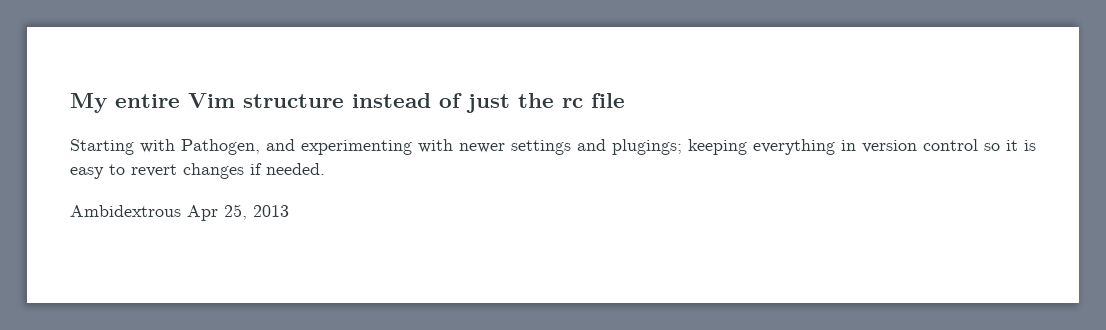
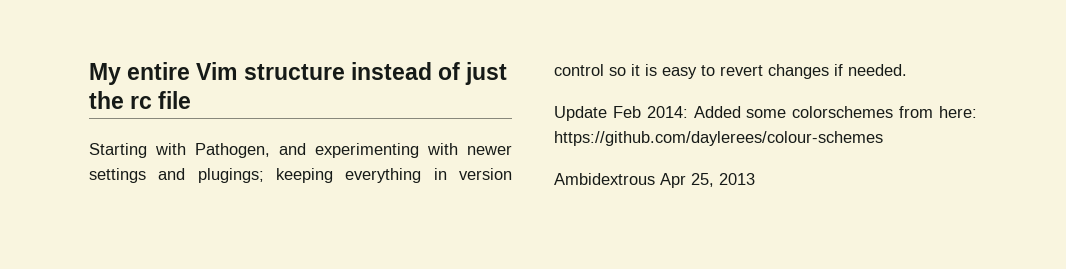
+ Update Feb 2014: Added some colorschemes from here: https://github.com/daylerees/colour-schemes

